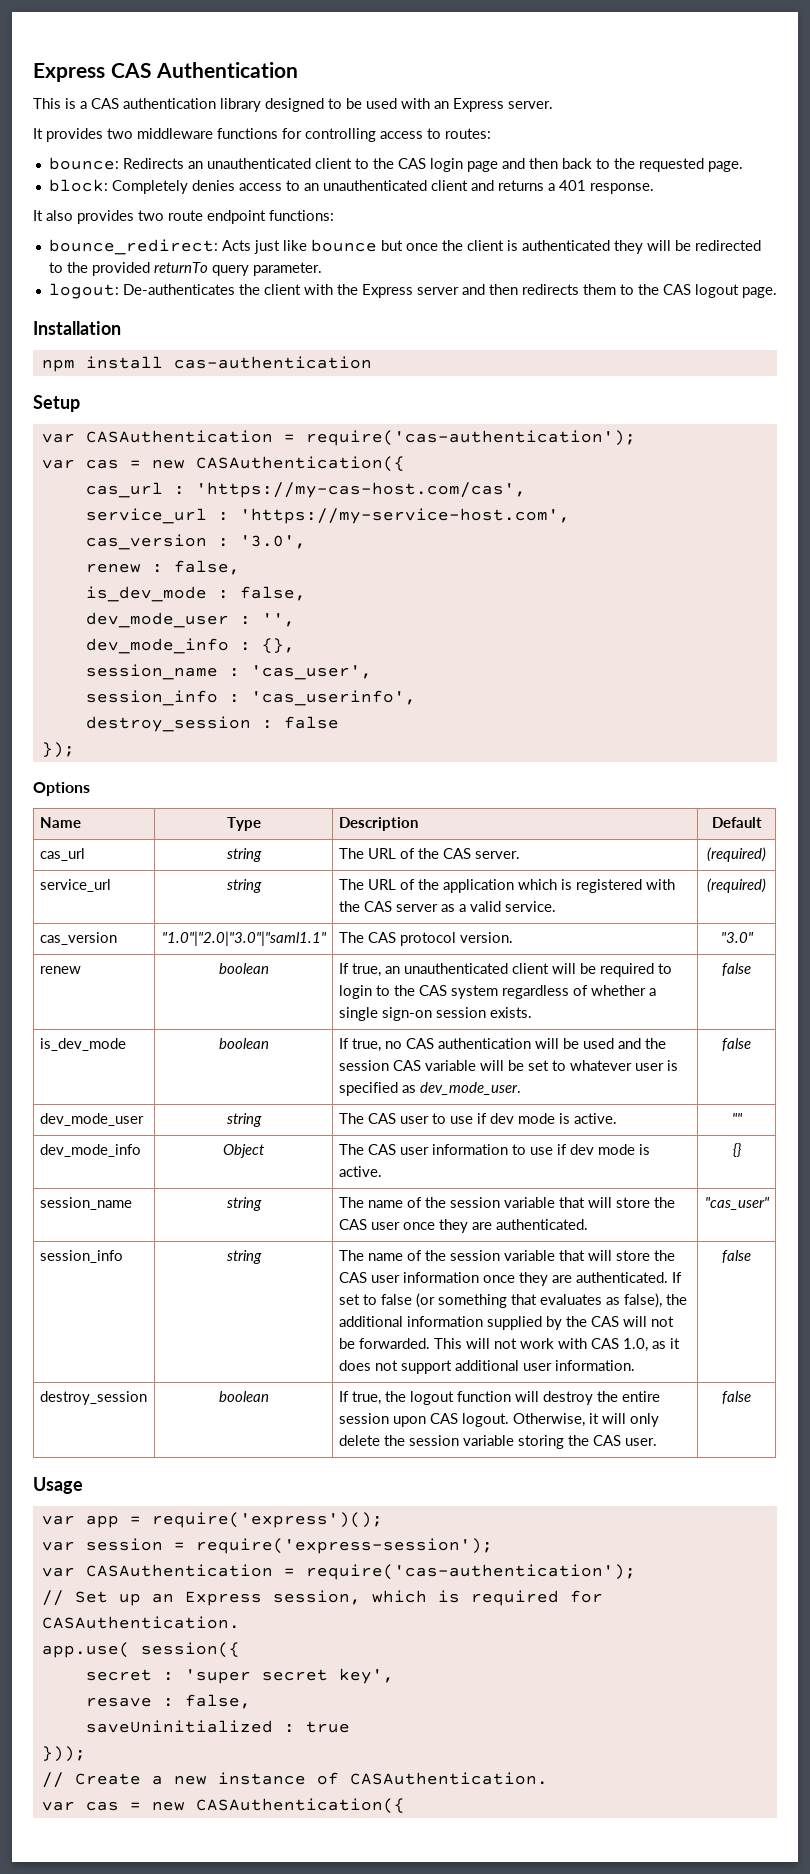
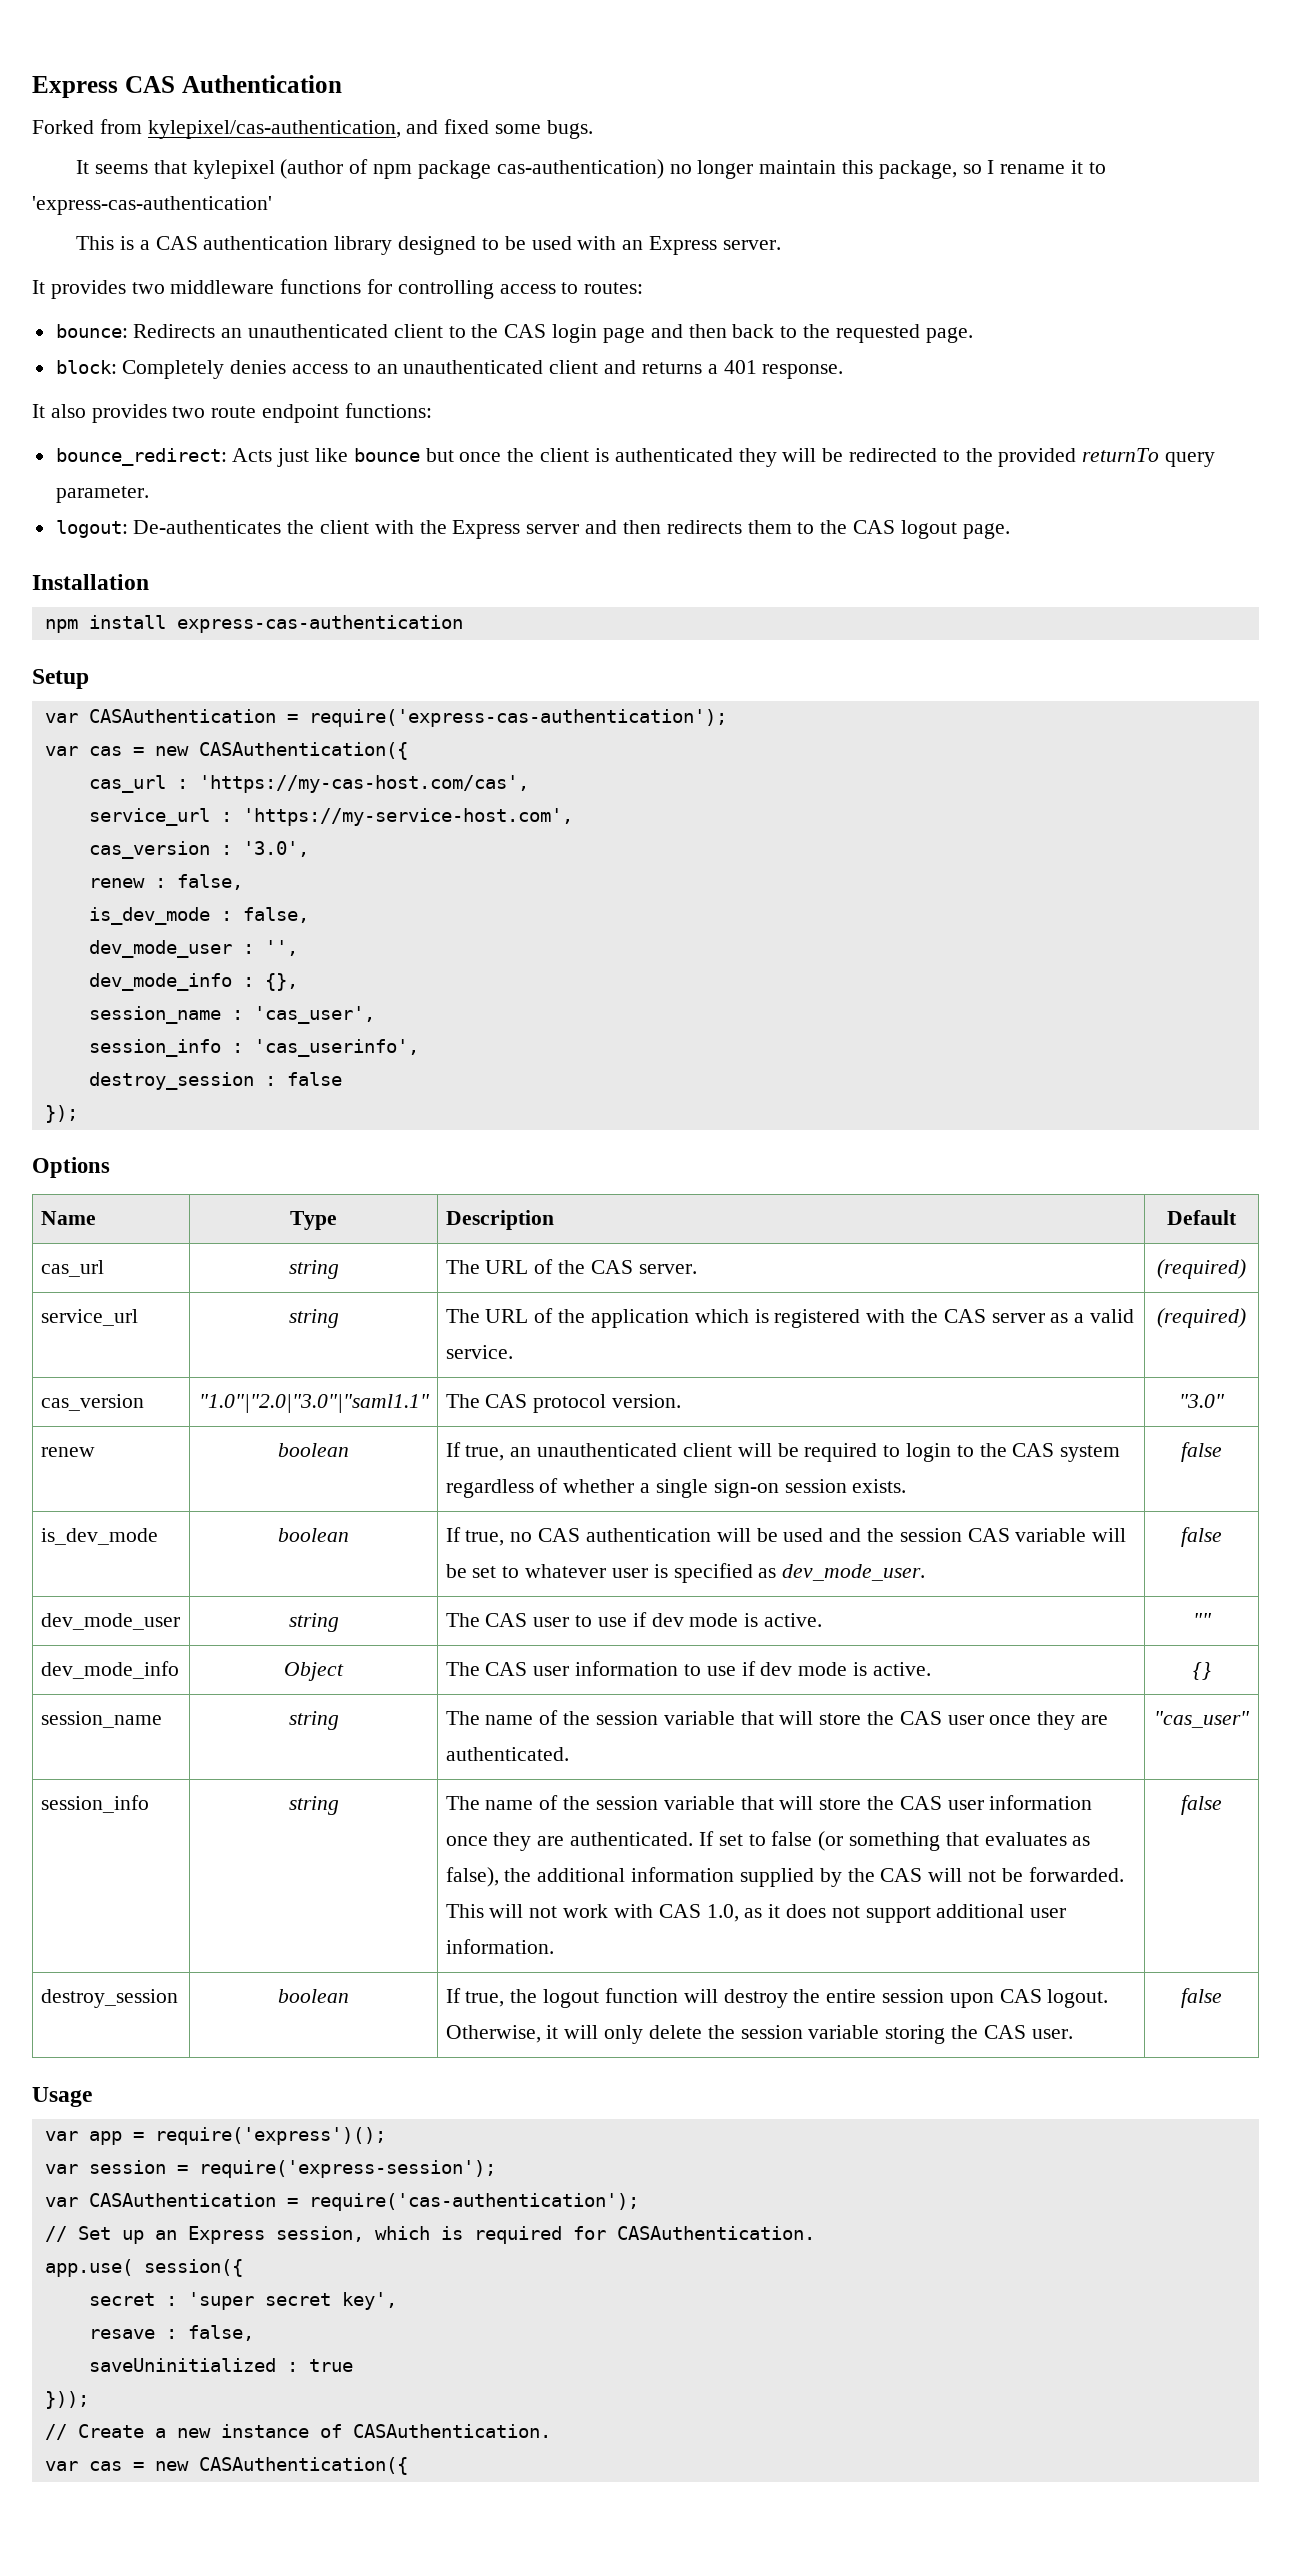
+ Forked from kylepixel/cas-authentication, and fixed some bugs.
+ It seems that kylepixel (author of npm package cas-authentication) no longer maintain this package, so I rename it to 'express-cas-authentication'
- npm install cas-authentication
+ npm install express-cas-authentication
  Setup
- var CASAuthentication = require('cas-authentication');
+ var CASAuthentication = require('express-cas-authentication');

